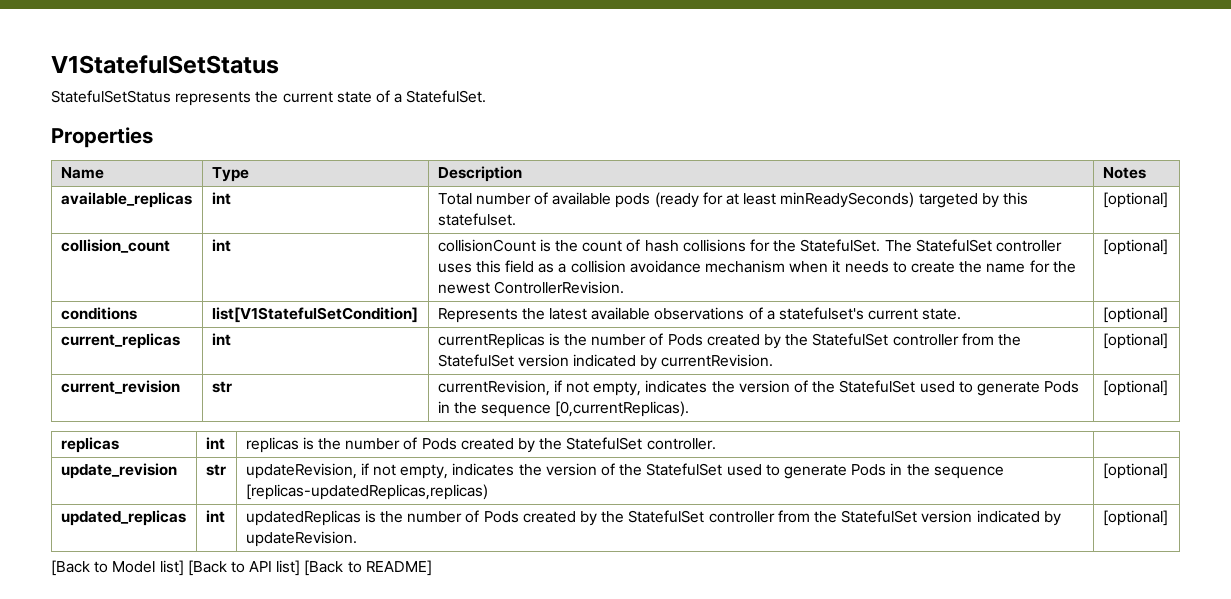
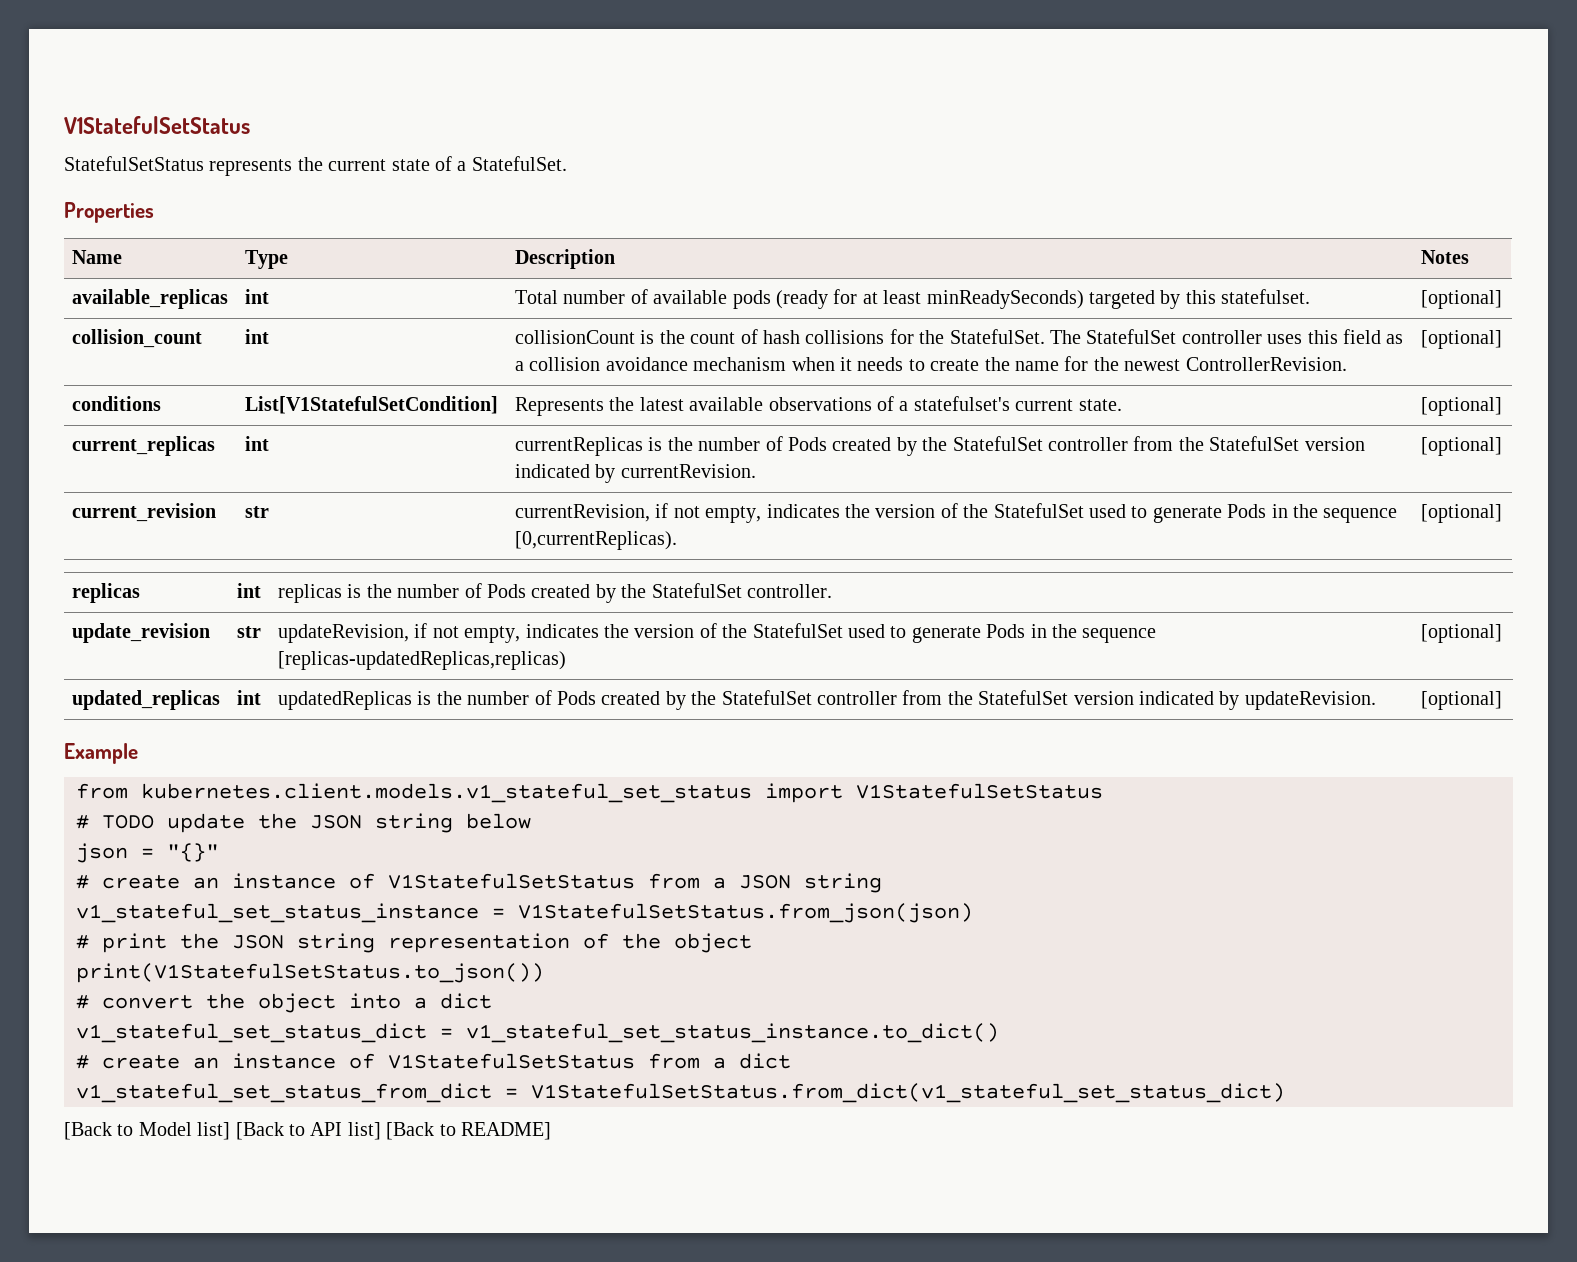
- conditions | list[V1StatefulSetCondition] | Represents the latest available observations of a statefulset's current state. | [optional]
+ conditions | List[V1StatefulSetCondition] | Represents the latest available observations of a statefulset's current state. | [optional]
+ Example
+ from kubernetes.client.models.v1_stateful_set_status import V1StatefulSetStatus
+ # TODO update the JSON string below
+ json = "{}"
+ # create an instance of V1StatefulSetStatus from a JSON string
+ v1_stateful_set_status_instance = V1StatefulSetStatus.from_json(json)
+ # print the JSON string representation of the object
+ print(V1StatefulSetStatus.to_json())
+ # convert the object into a dict
+ v1_stateful_set_status_dict = v1_stateful_set_status_instance.to_dict()
+ # create an instance of V1StatefulSetStatus from a dict
+ v1_stateful_set_status_from_dict = V1StatefulSetStatus.from_dict(v1_stateful_set_status_dict)

